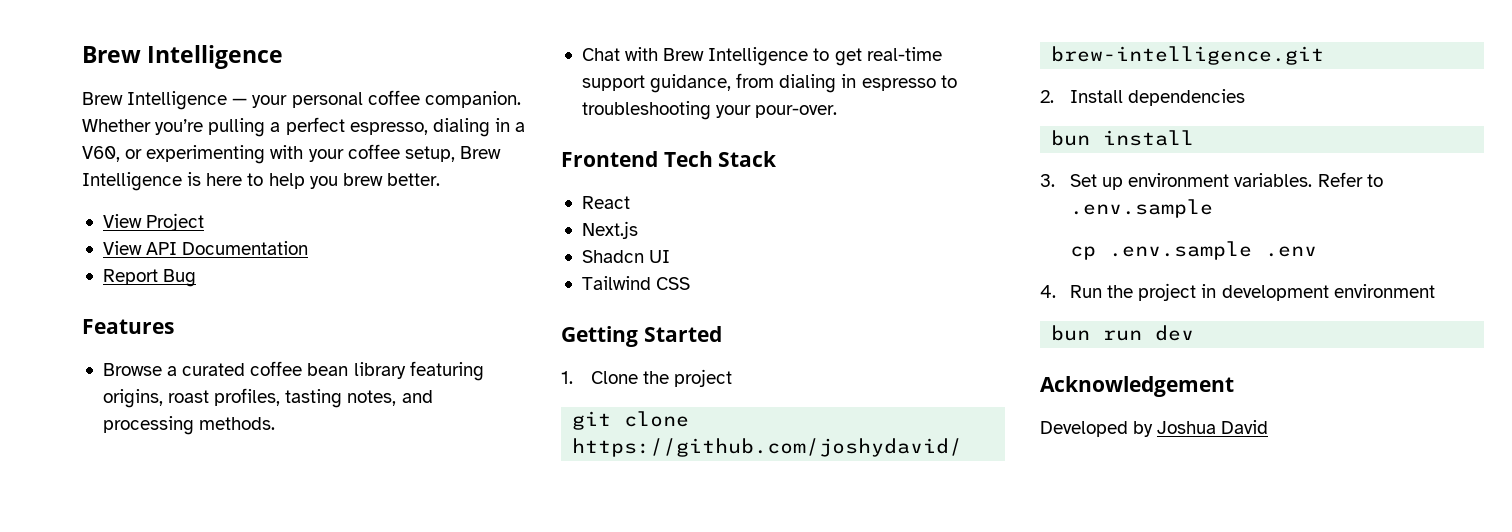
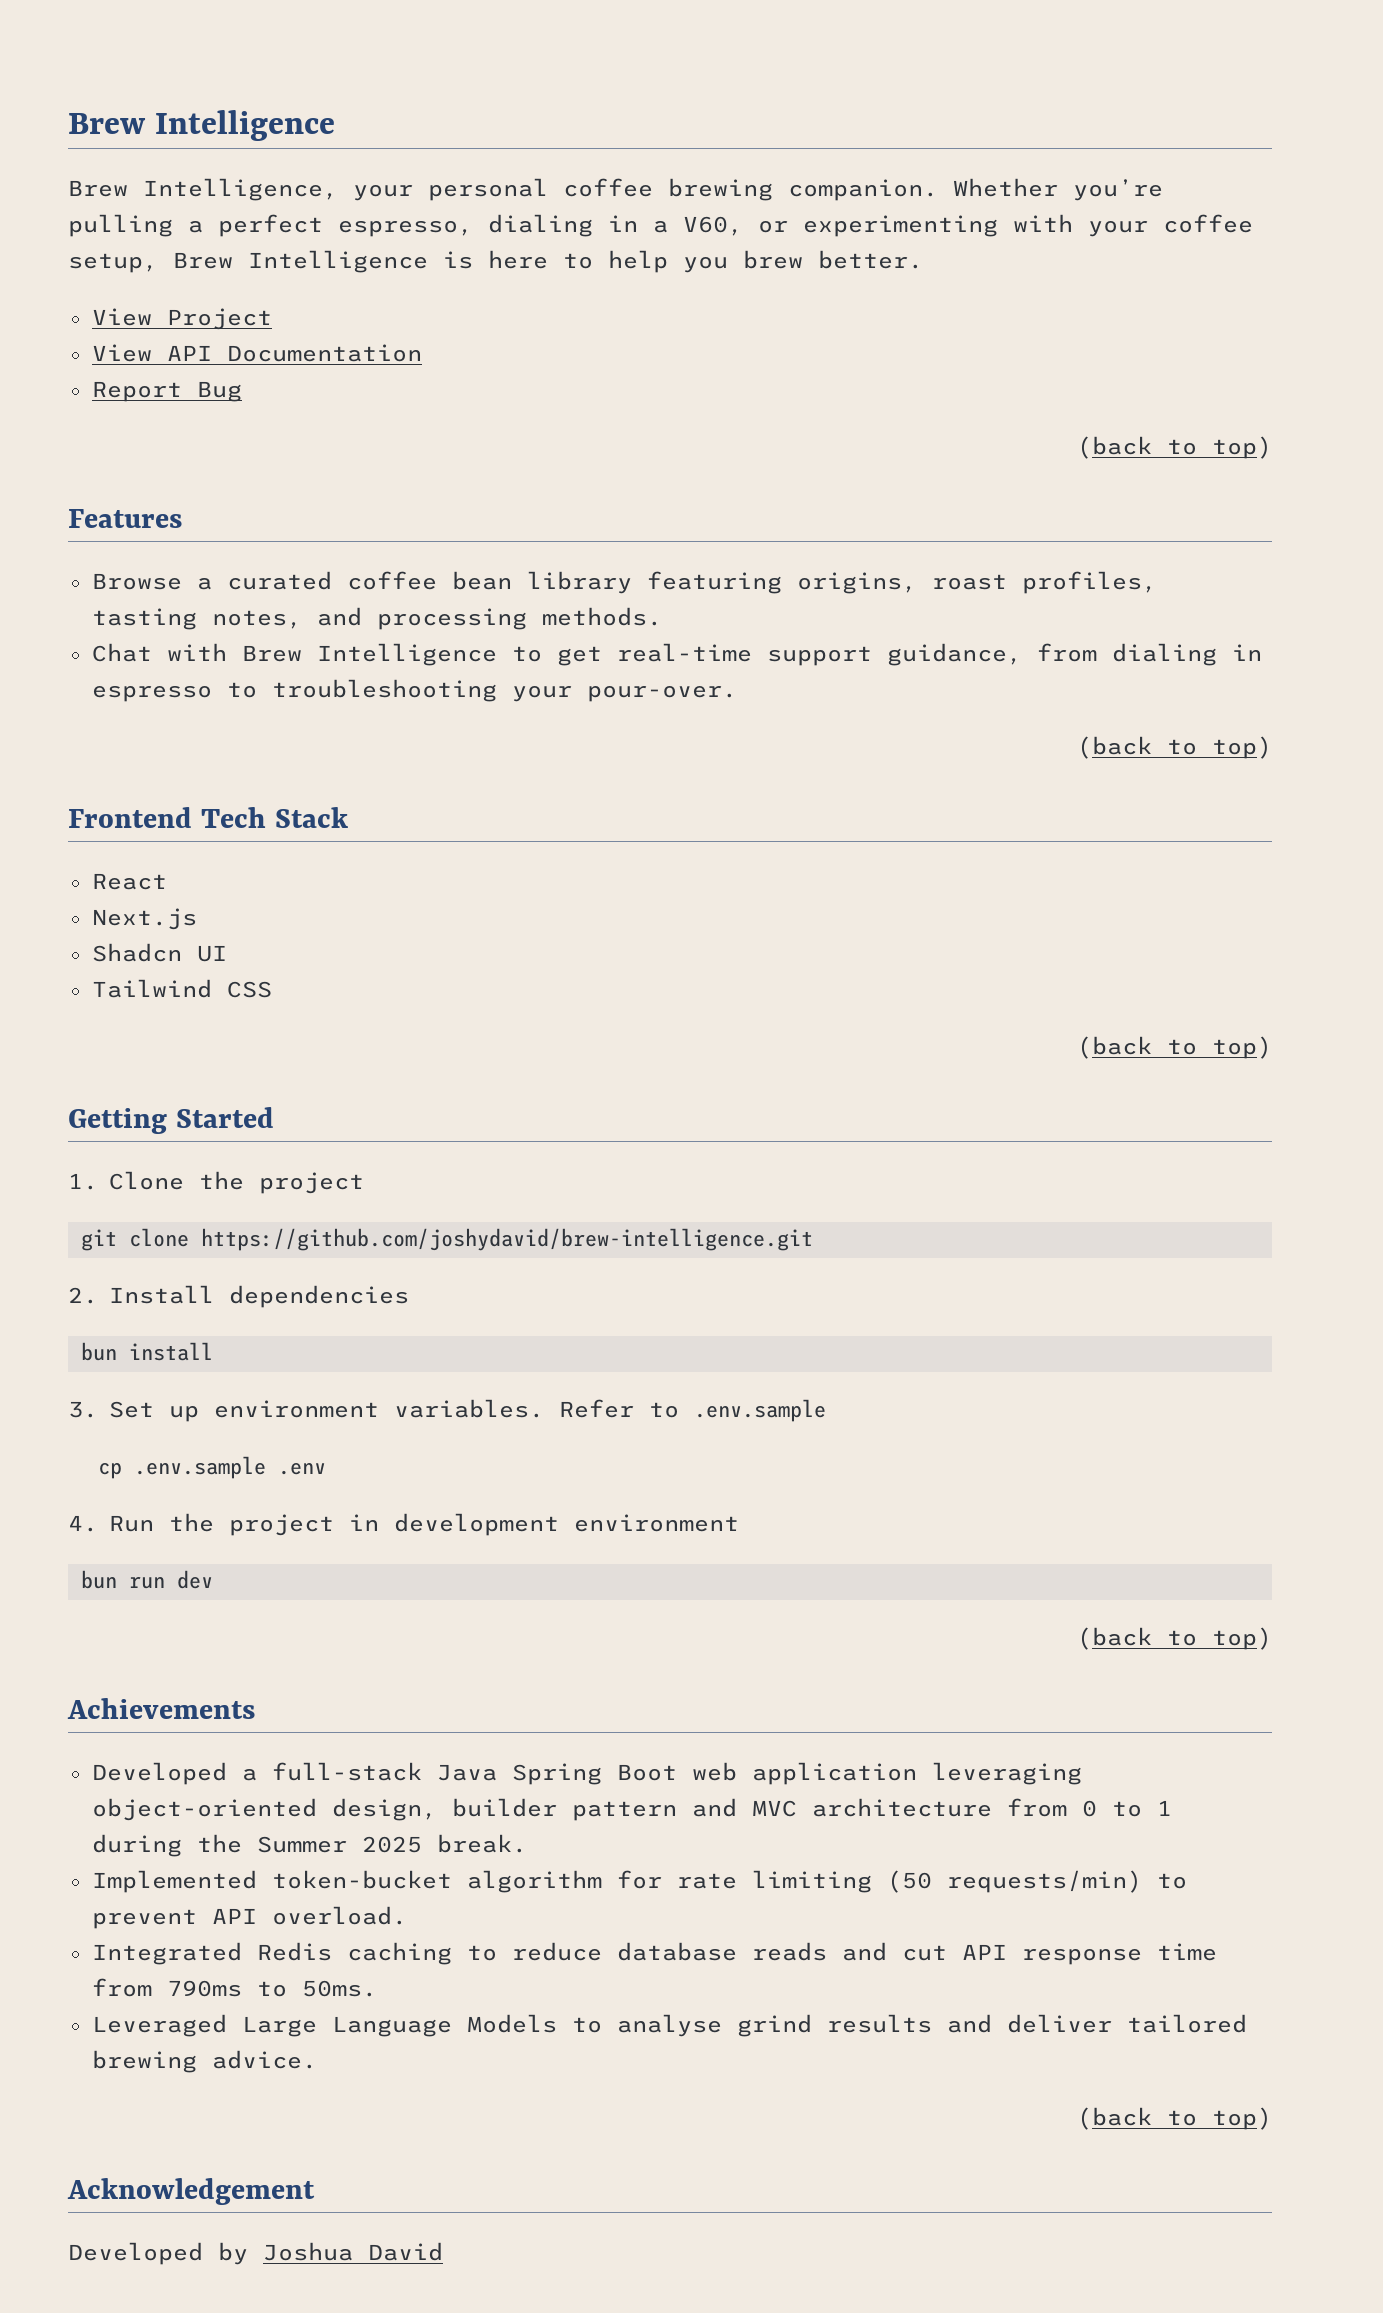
- Brew Intelligence — your personal coffee companion.
+ Brew Intelligence, your personal coffee brewing companion.
  Report Bug
+ (back to top)
  Chat with Brew Intelligence to get real-time support guidance, from dialing in espresso to troubleshooting your pour-over.
+ (back to top)
  Tailwind CSS
+ (back to top)
  bun run dev
+ (back to top)
+ Achievements
+ Developed a full-stack Java Spring Boot web application leveraging object-oriented design, builder pattern and MVC architecture from 0 to 1 during the Summer 2025 break.
+ Implemented token-bucket algorithm for rate limiting (50 requests/min) to prevent API overload.
+ Integrated Redis caching to reduce database reads and cut API response time from 790ms to 50ms.
+ Leveraged Large Language Models to analyse grind results and deliver tailored brewing advice.
+ (back to top)

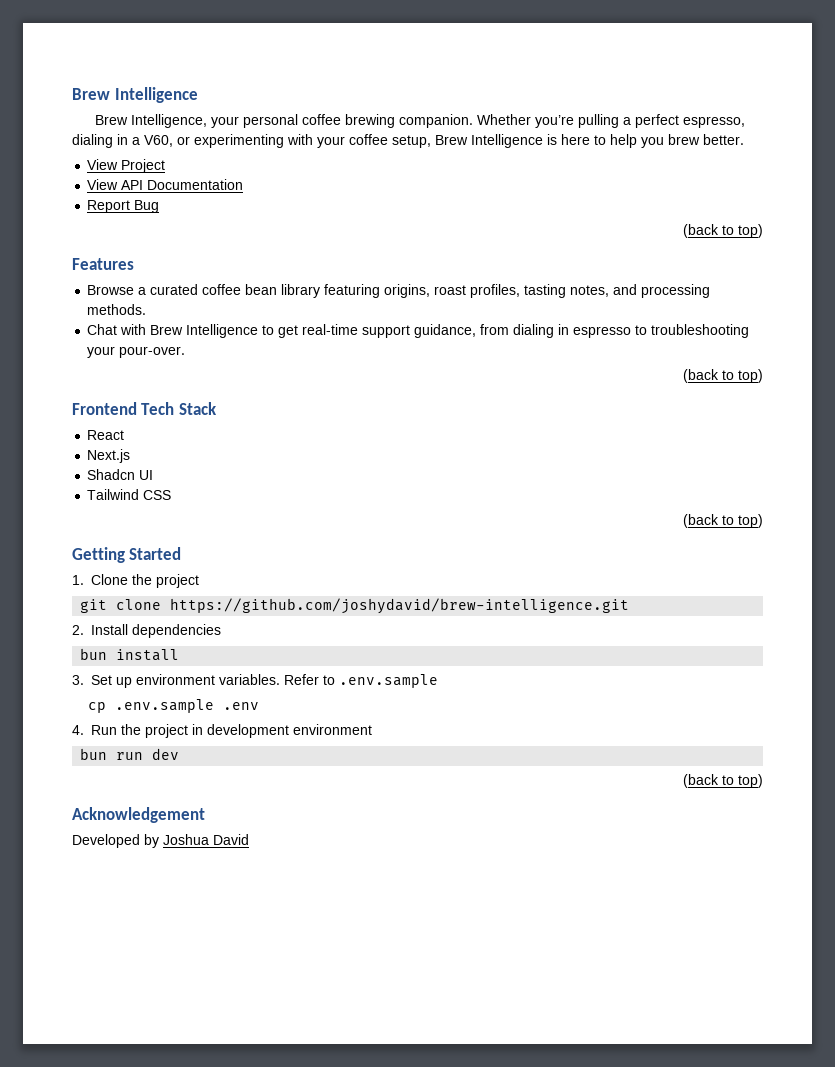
- Achievements
- Developed a full-stack Java Spring Boot web application leveraging object-oriented design, builder pattern and MVC architecture from 0 to 1 during the Summer 2025 break.
- Implemented token-bucket algorithm for rate limiting (50 requests/min) to prevent API overload.
- Integrated Redis caching to reduce database reads and cut API response time from 790ms to 50ms.
- Leveraged Large Language Models to analyse grind results and deliver tailored brewing advice.
- (back to top)

